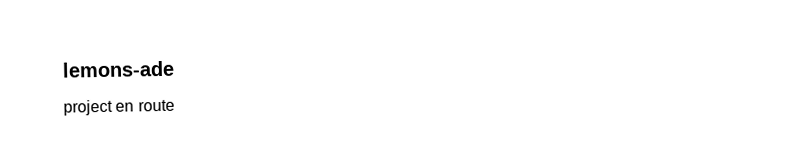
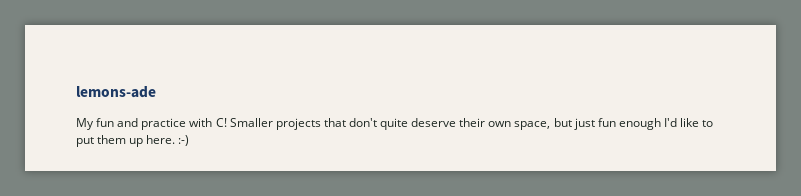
- project en route
+ My fun and practice with C! Smaller projects that don't quite deserve their own space, but just fun enough I'd like to put them up here. :-)

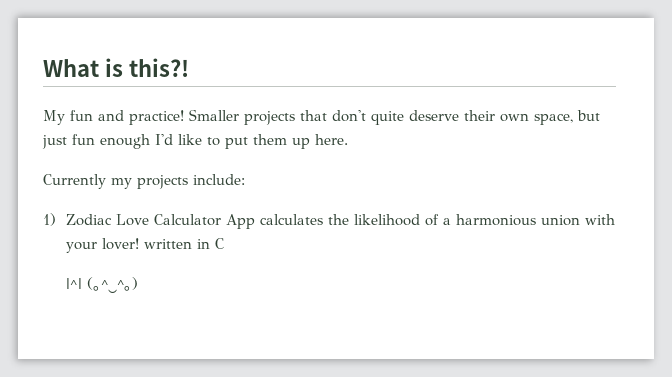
- lemons-ade
+ What is this?!
- My fun and practice with C!
+ My fun and practice!
- Smaller projects that don't quite deserve their own space, but just fun enough I'd like to put them up here. :-)
+ Smaller projects that don't quite deserve their own space, but just fun enough I'd like to put them up here.
+ Currently my projects include:
+ 1) Zodiac Love Calculator App calculates the likelihood of a harmonious union with your lover! written in C
+ |^| (｡^‿^｡)

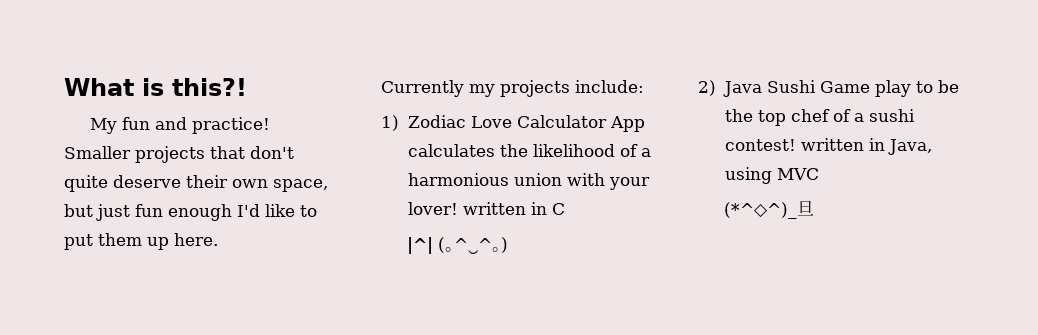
+ 2) Java Sushi Game play to be the top chef of a sushi contest! written in Java, using MVC
+ (*^◇^)_旦

